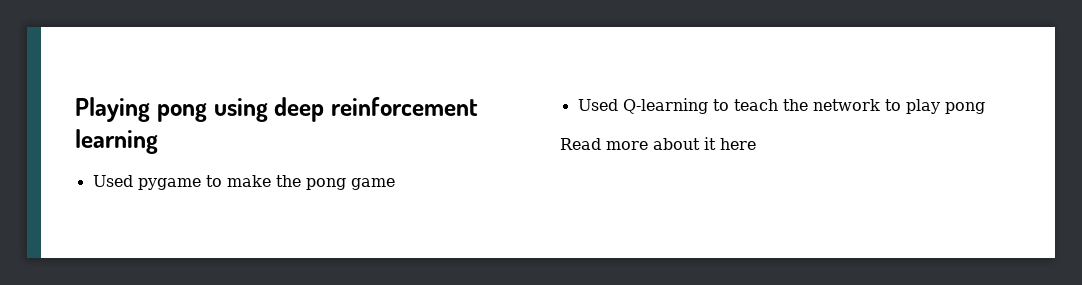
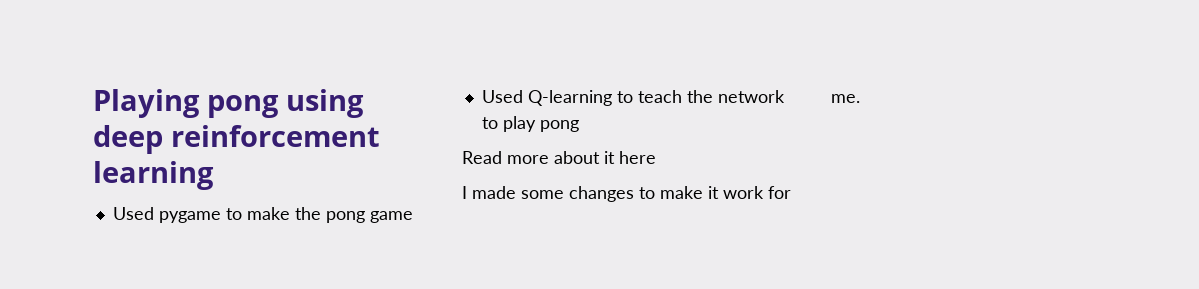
+ I made some changes to make it work for me.

